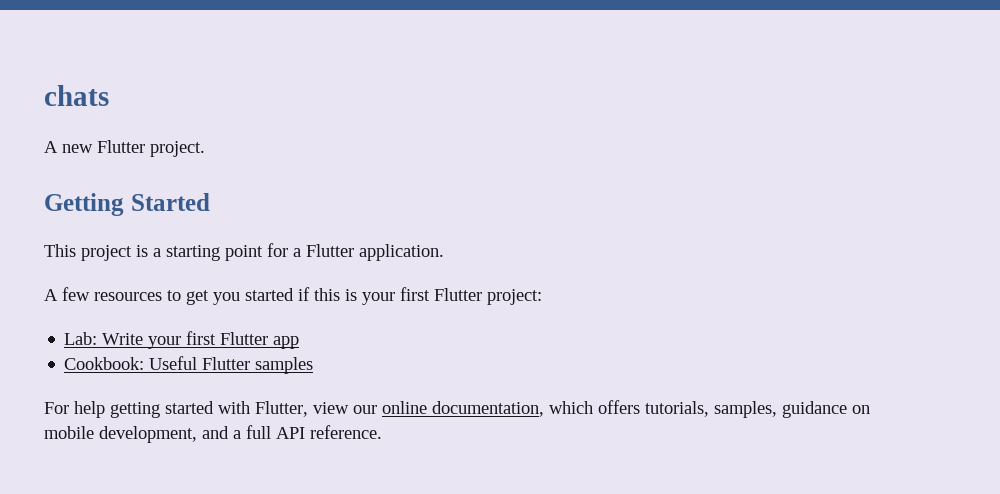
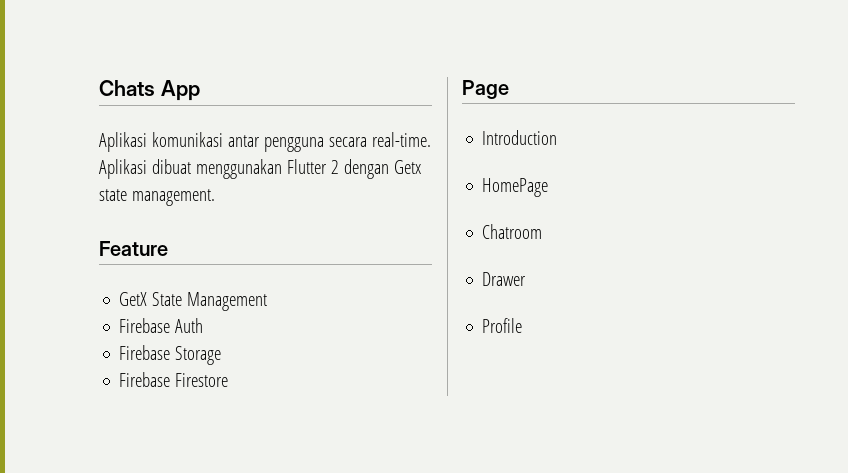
- chats
- A new Flutter project.
- Getting Started
- This project is a starting point for a Flutter application.
- A few resources to get you started if this is your first Flutter project:
- Lab: Write your first Flutter app
- Cookbook: Useful Flutter samples
- For help getting started with Flutter, view our online documentation, which offers tutorials, samples, guidance on mobile development, and a full API reference.
+ Chats App
+ Aplikasi komunikasi antar pengguna secara real-time. Aplikasi dibuat menggunakan Flutter 2 dengan Getx state management.
+ Feature
+ GetX State Management
+ Firebase Auth
+ Firebase Storage
+ Firebase Firestore
+ Page
+ Introduction
+ HomePage
+ Chatroom
+ Drawer
+ Profile

